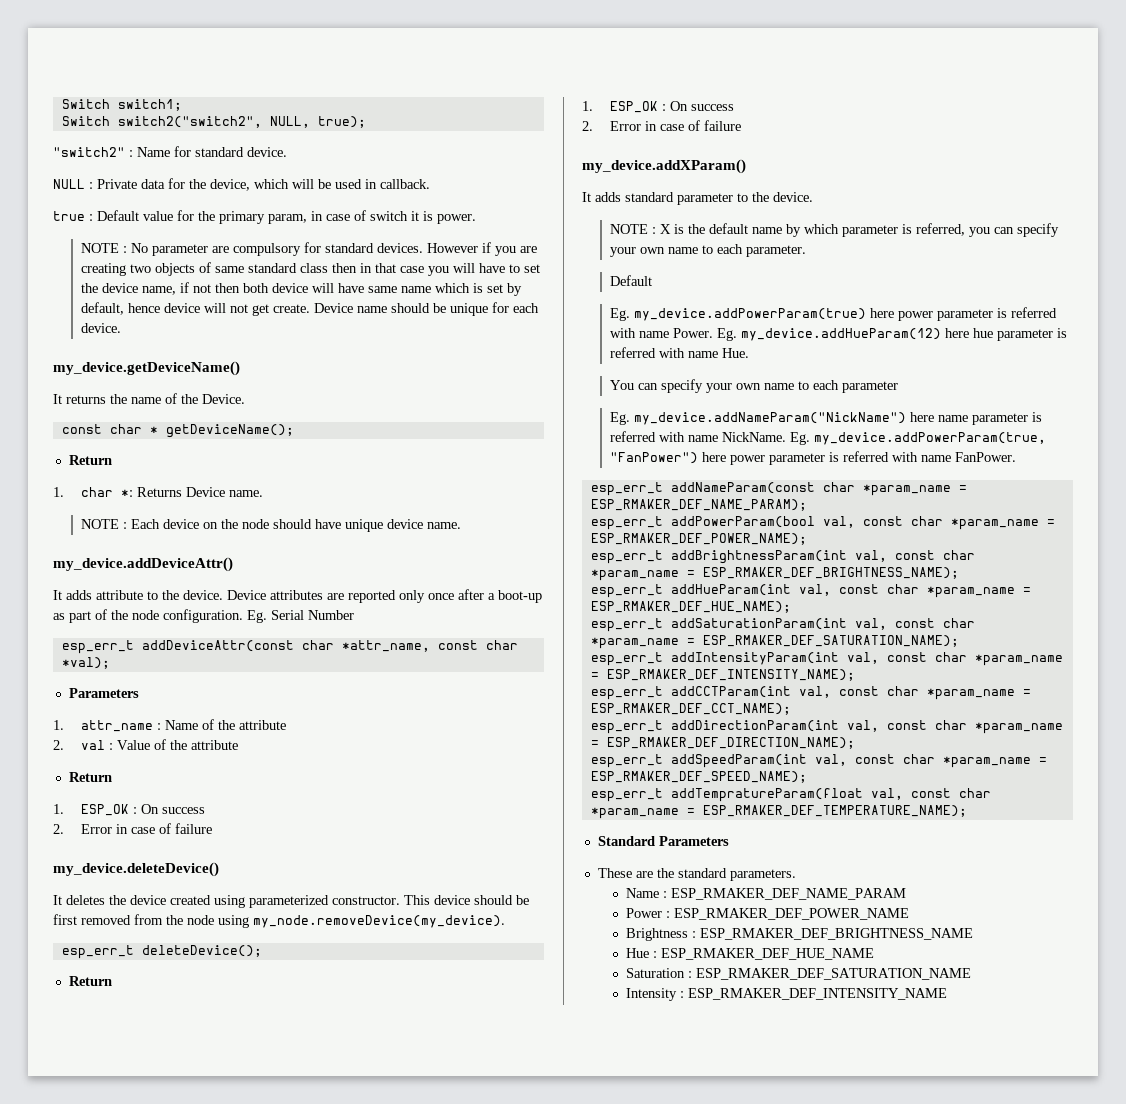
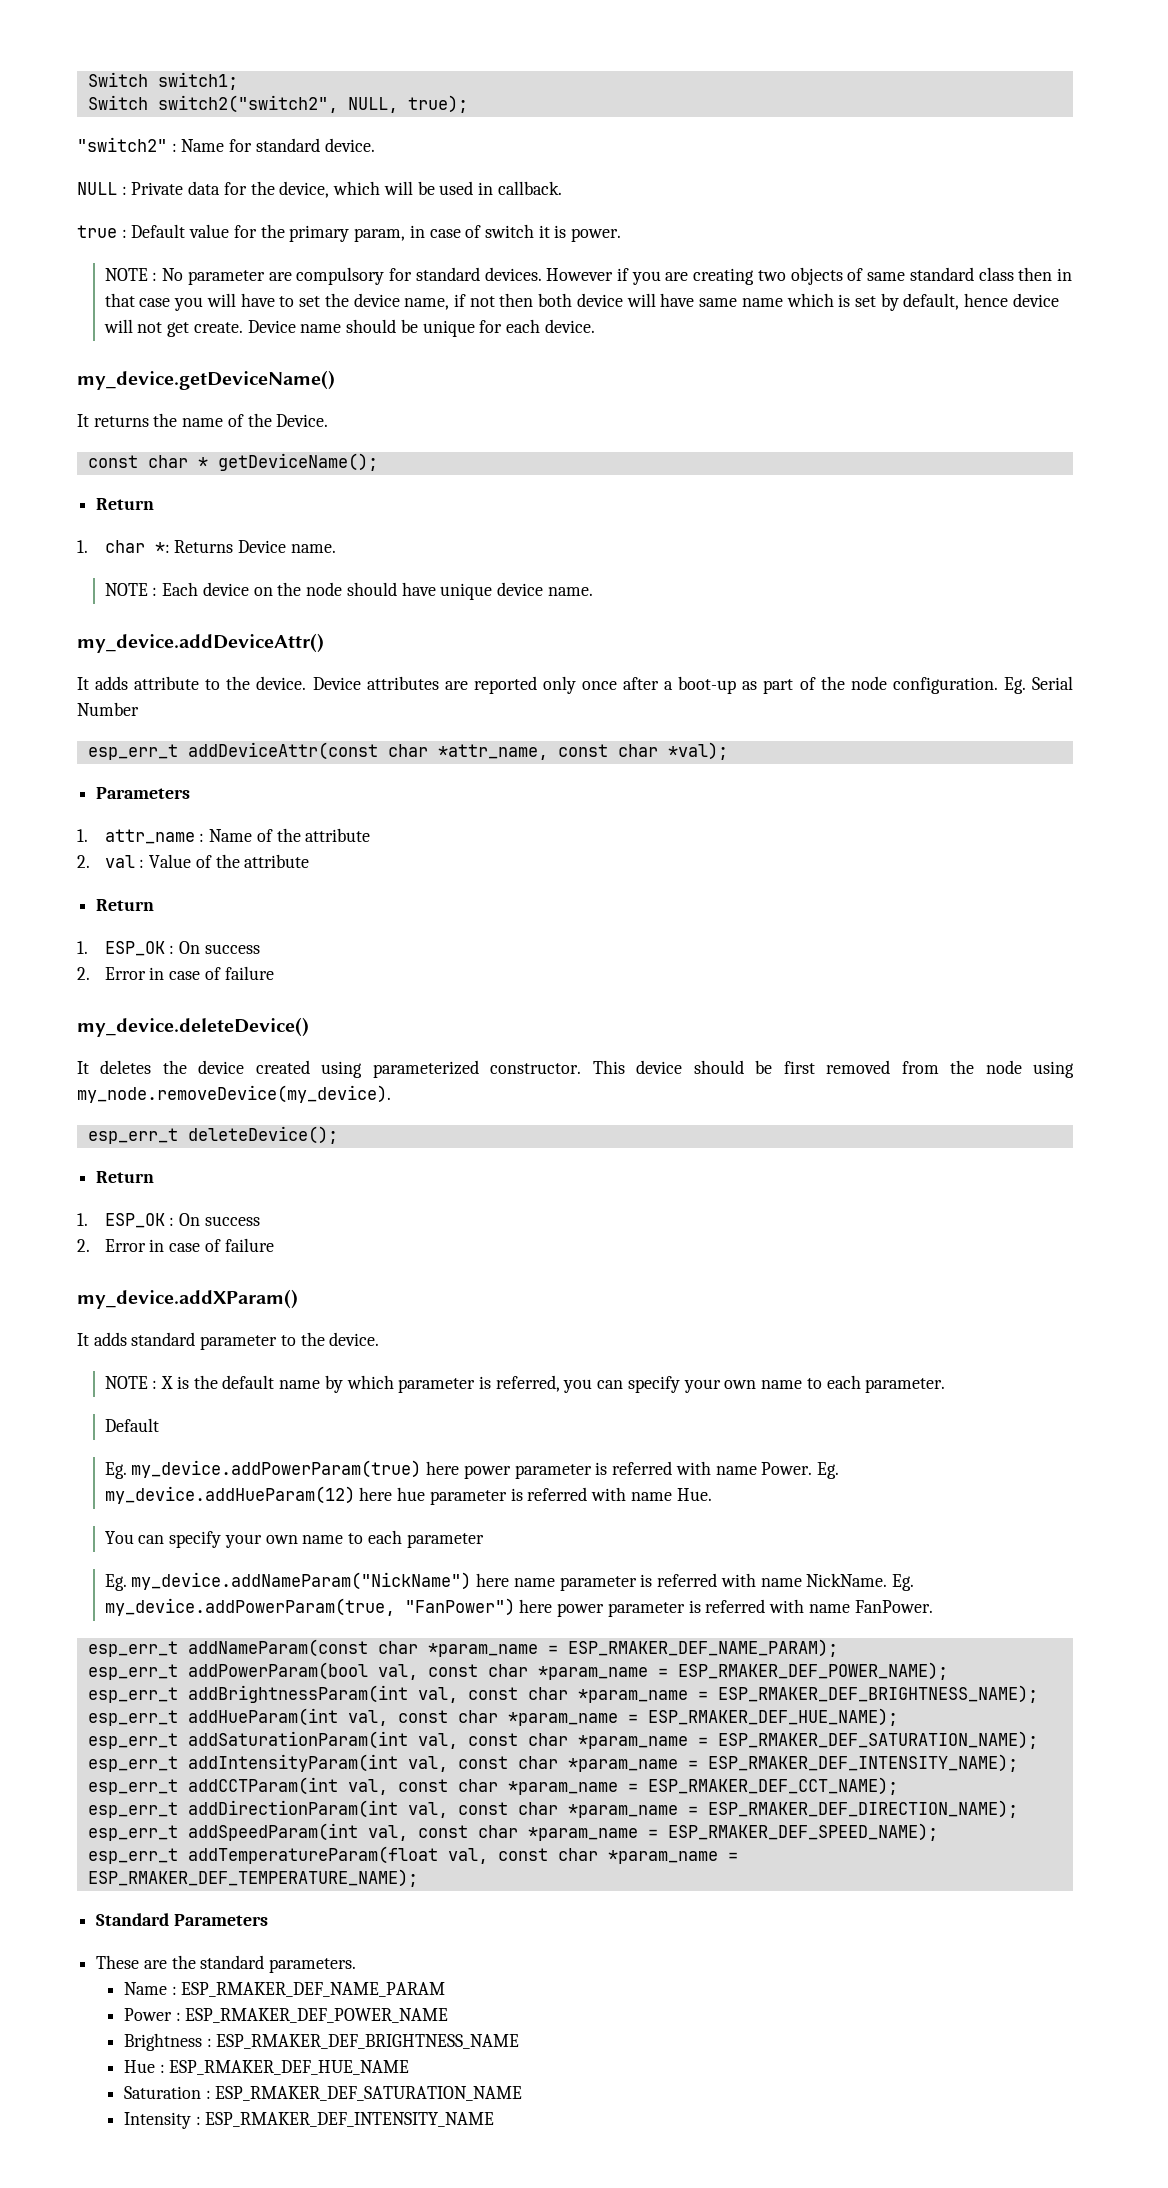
- esp_err_t addTempratureParam(float val, const char *param_name = ESP_RMAKER_DEF_TEMPERATURE_NAME);
+ esp_err_t addTemperatureParam(float val, const char *param_name = ESP_RMAKER_DEF_TEMPERATURE_NAME);

